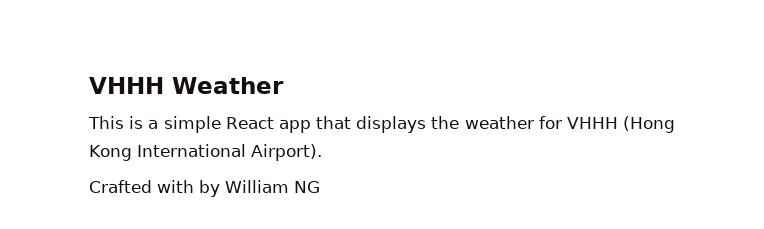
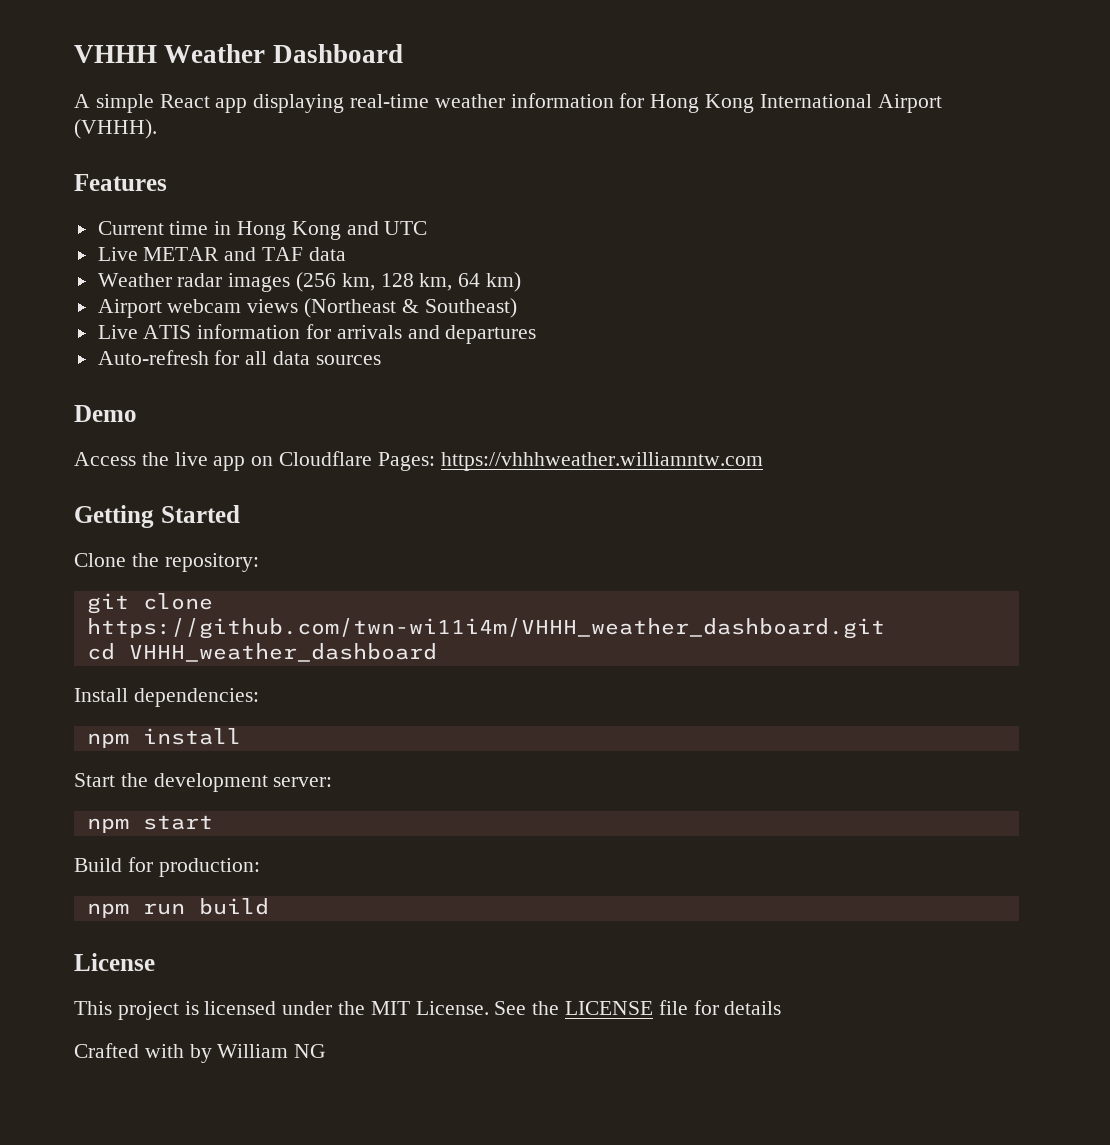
- VHHH Weather
- This is a simple React app that displays the weather for VHHH (Hong Kong International Airport).
+ VHHH Weather Dashboard
+ A simple React app displaying real-time weather information for Hong Kong International Airport (VHHH).
+ Features
+ Current time in Hong Kong and UTC
+ Live METAR and TAF data
+ Weather radar images (256 km, 128 km, 64 km)
+ Airport webcam views (Northeast & Southeast)
+ Live ATIS information for arrivals and departures
+ Auto-refresh for all data sources
+ Demo
+ Access the live app on Cloudflare Pages: https://vhhhweather.williamntw.com
+ Getting Started
+ Clone the repository:
+ git clone https://github.com/twn-wi11i4m/VHHH_weather_dashboard.git
+ cd VHHH_weather_dashboard
+ Install dependencies:
+ npm install
+ Start the development server:
+ npm start
+ Build for production:
+ npm run build
+ License
+ This project is licensed under the MIT License. See the LICENSE file for details

